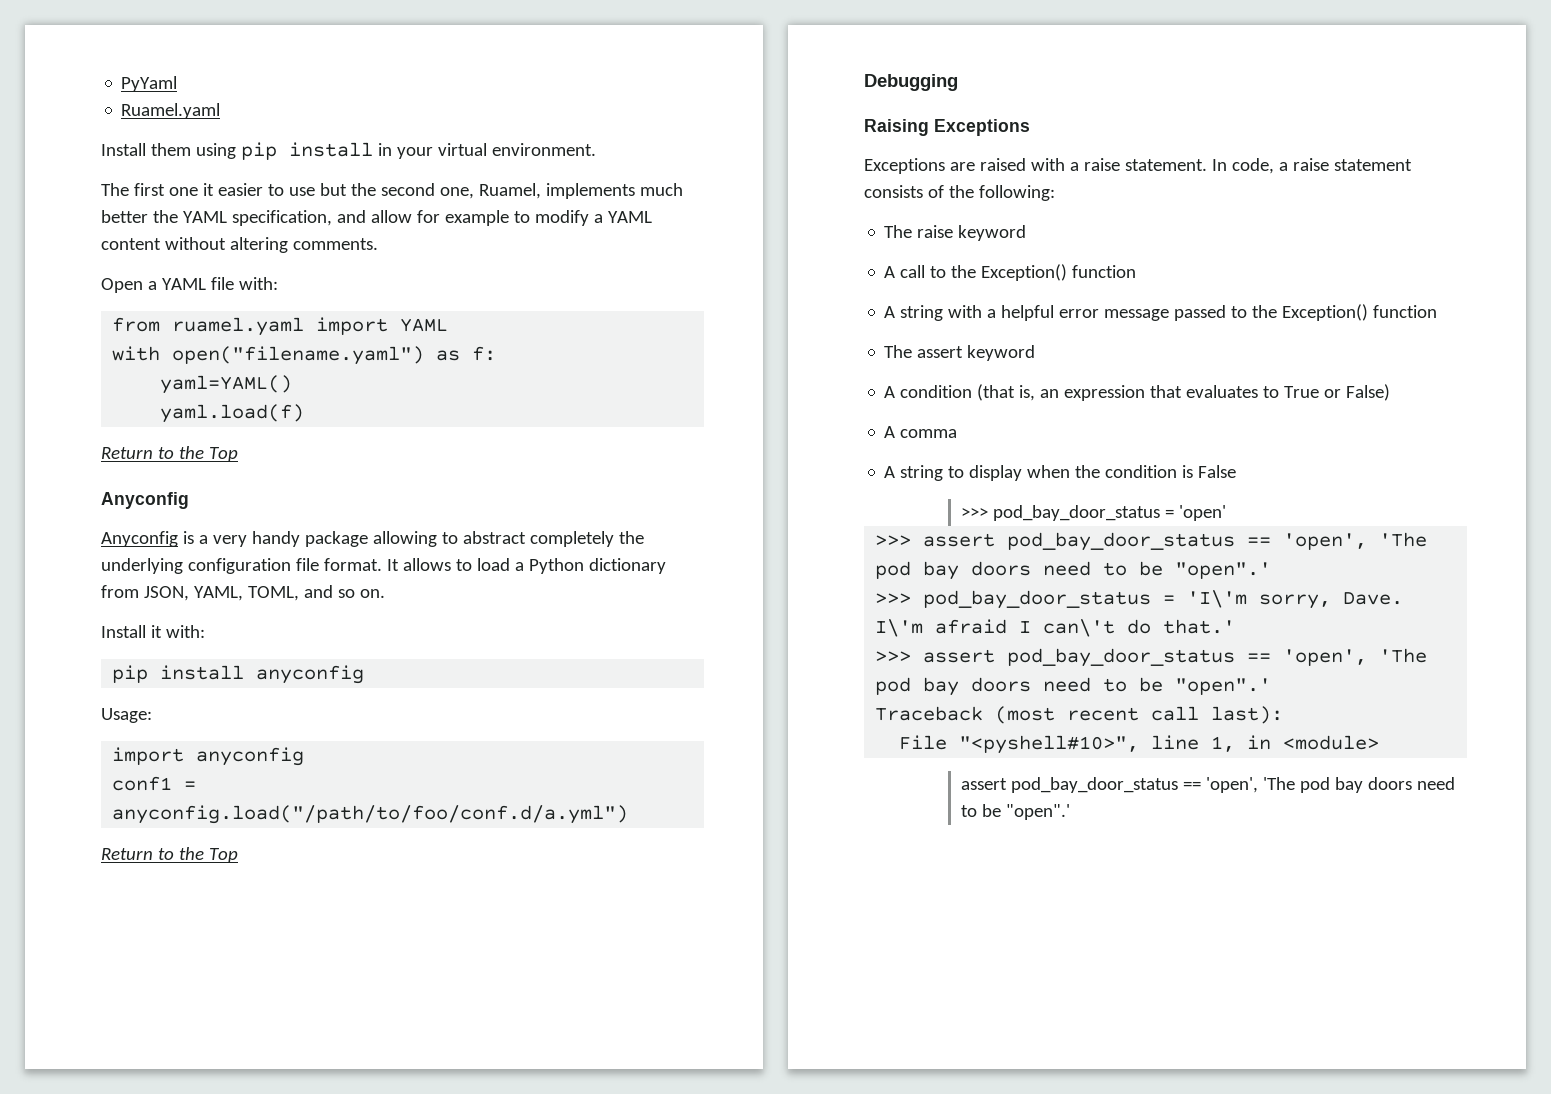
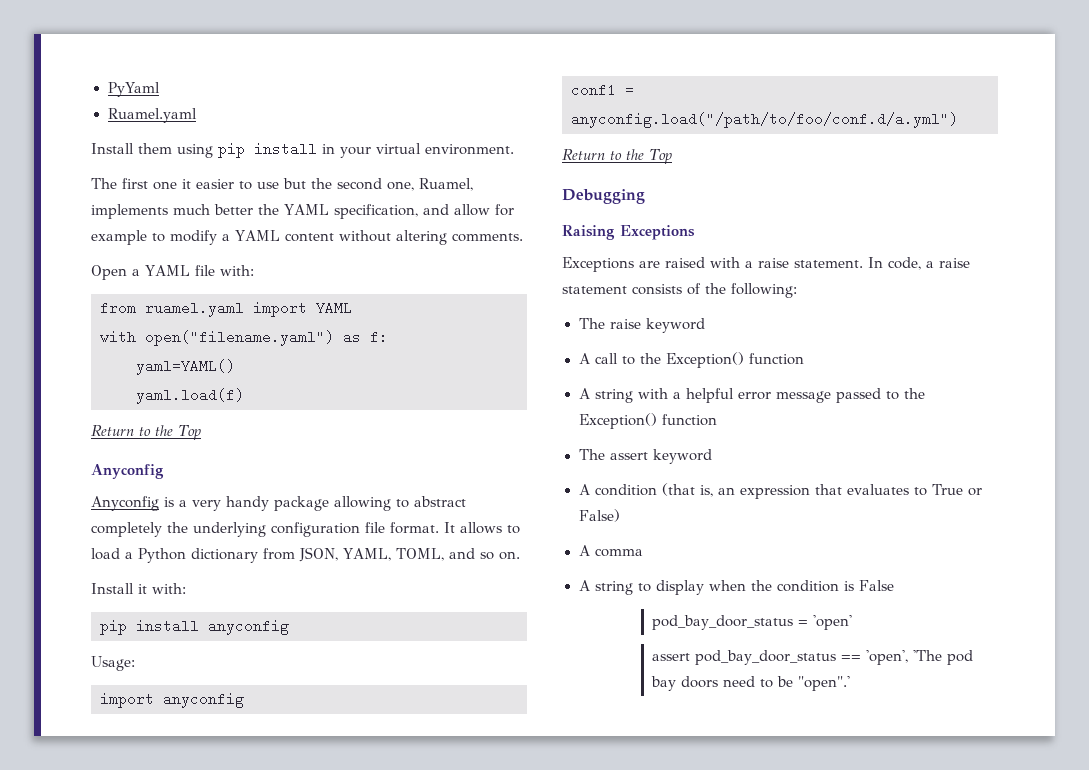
- >>> pod_bay_door_status = 'open'
- >>> assert pod_bay_door_status == 'open', 'The pod bay doors need to be "open".'
- >>> pod_bay_door_status = 'I\'m sorry, Dave. I\'m afraid I can\'t do that.'
- >>> assert pod_bay_door_status == 'open', 'The pod bay doors need to be "open".'
- Traceback (most recent call last):
- File "<pyshell#10>", line 1, in <module>
+ pod_bay_door_status = 'open'

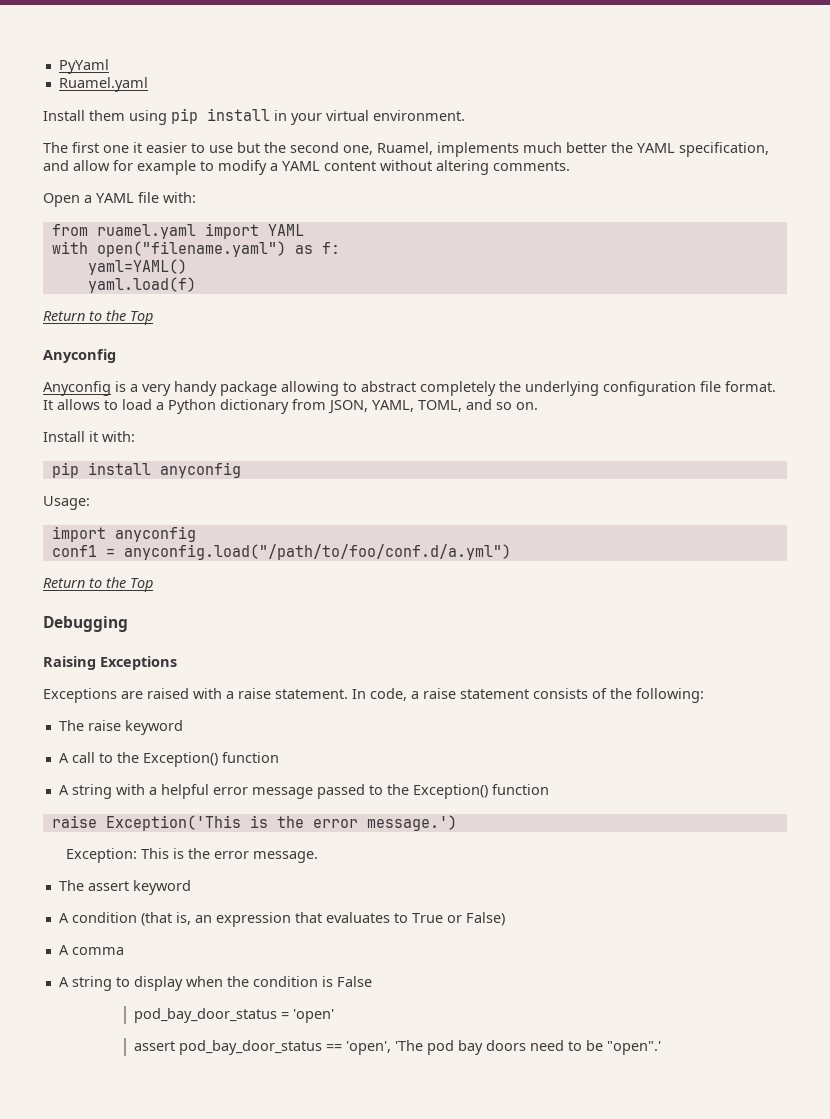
+ raise Exception('This is the error message.')
+ Exception: This is the error message.

